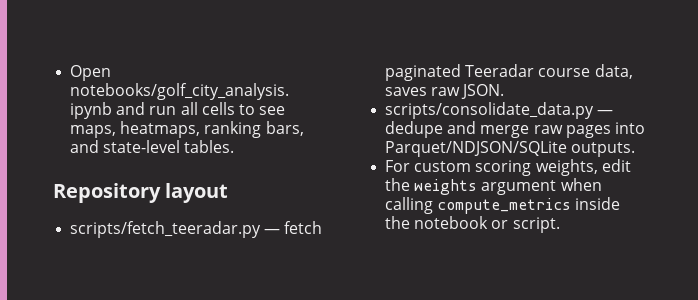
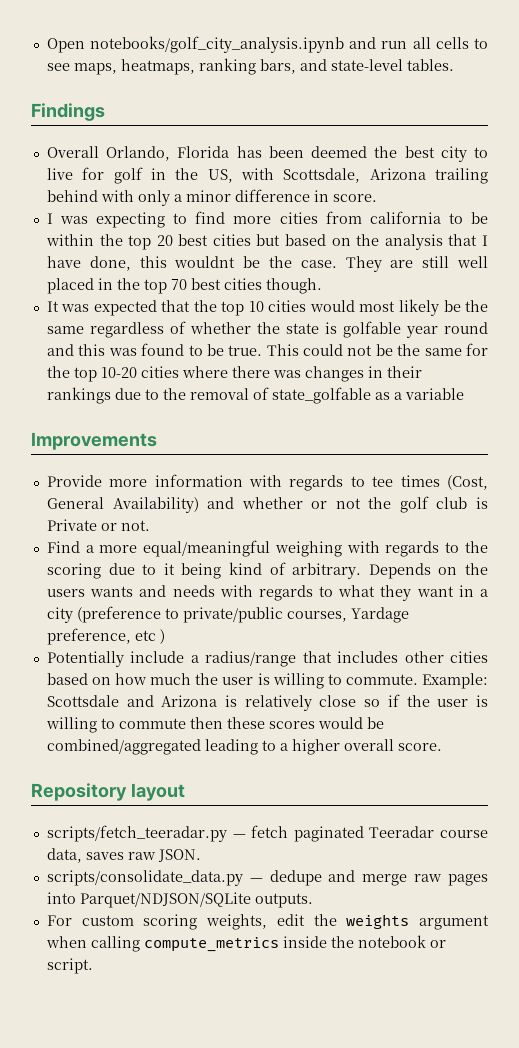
+ Findings
+ Overall Orlando, Florida has been deemed the best city to live for golf in the US, with Scottsdale, Arizona trailing behind with only a minor difference in score.
+ I was expecting to find more cities from california to be within the top 20 best cities but based on the analysis that I have done, this wouldnt be the case. They are still well placed in the top 70 best cities though.
+ It was expected that the top 10 cities would most likely be the same regardless of whether the state is golfable year round and this was found to be true. This could not be the same for the top 10-20 cities where there was changes in their rankings due to the removal of state_golfable as a variable
+ Improvements
+ Provide more information with regards to tee times (Cost, General Availability) and whether or not the golf club is Private or not.
+ Find a more equal/meaningful weighing with regards to the scoring due to it being kind of arbitrary. Depends on the users wants and needs with regards to what they want in a city (preference to private/public courses, Yardage preference, etc )
+ Potentially include a radius/range that includes other cities based on how much the user is willing to commute. Example: Scottsdale and Arizona is relatively close so if the user is willing to commute then these scores would be combined/aggregated leading to a higher overall score.

